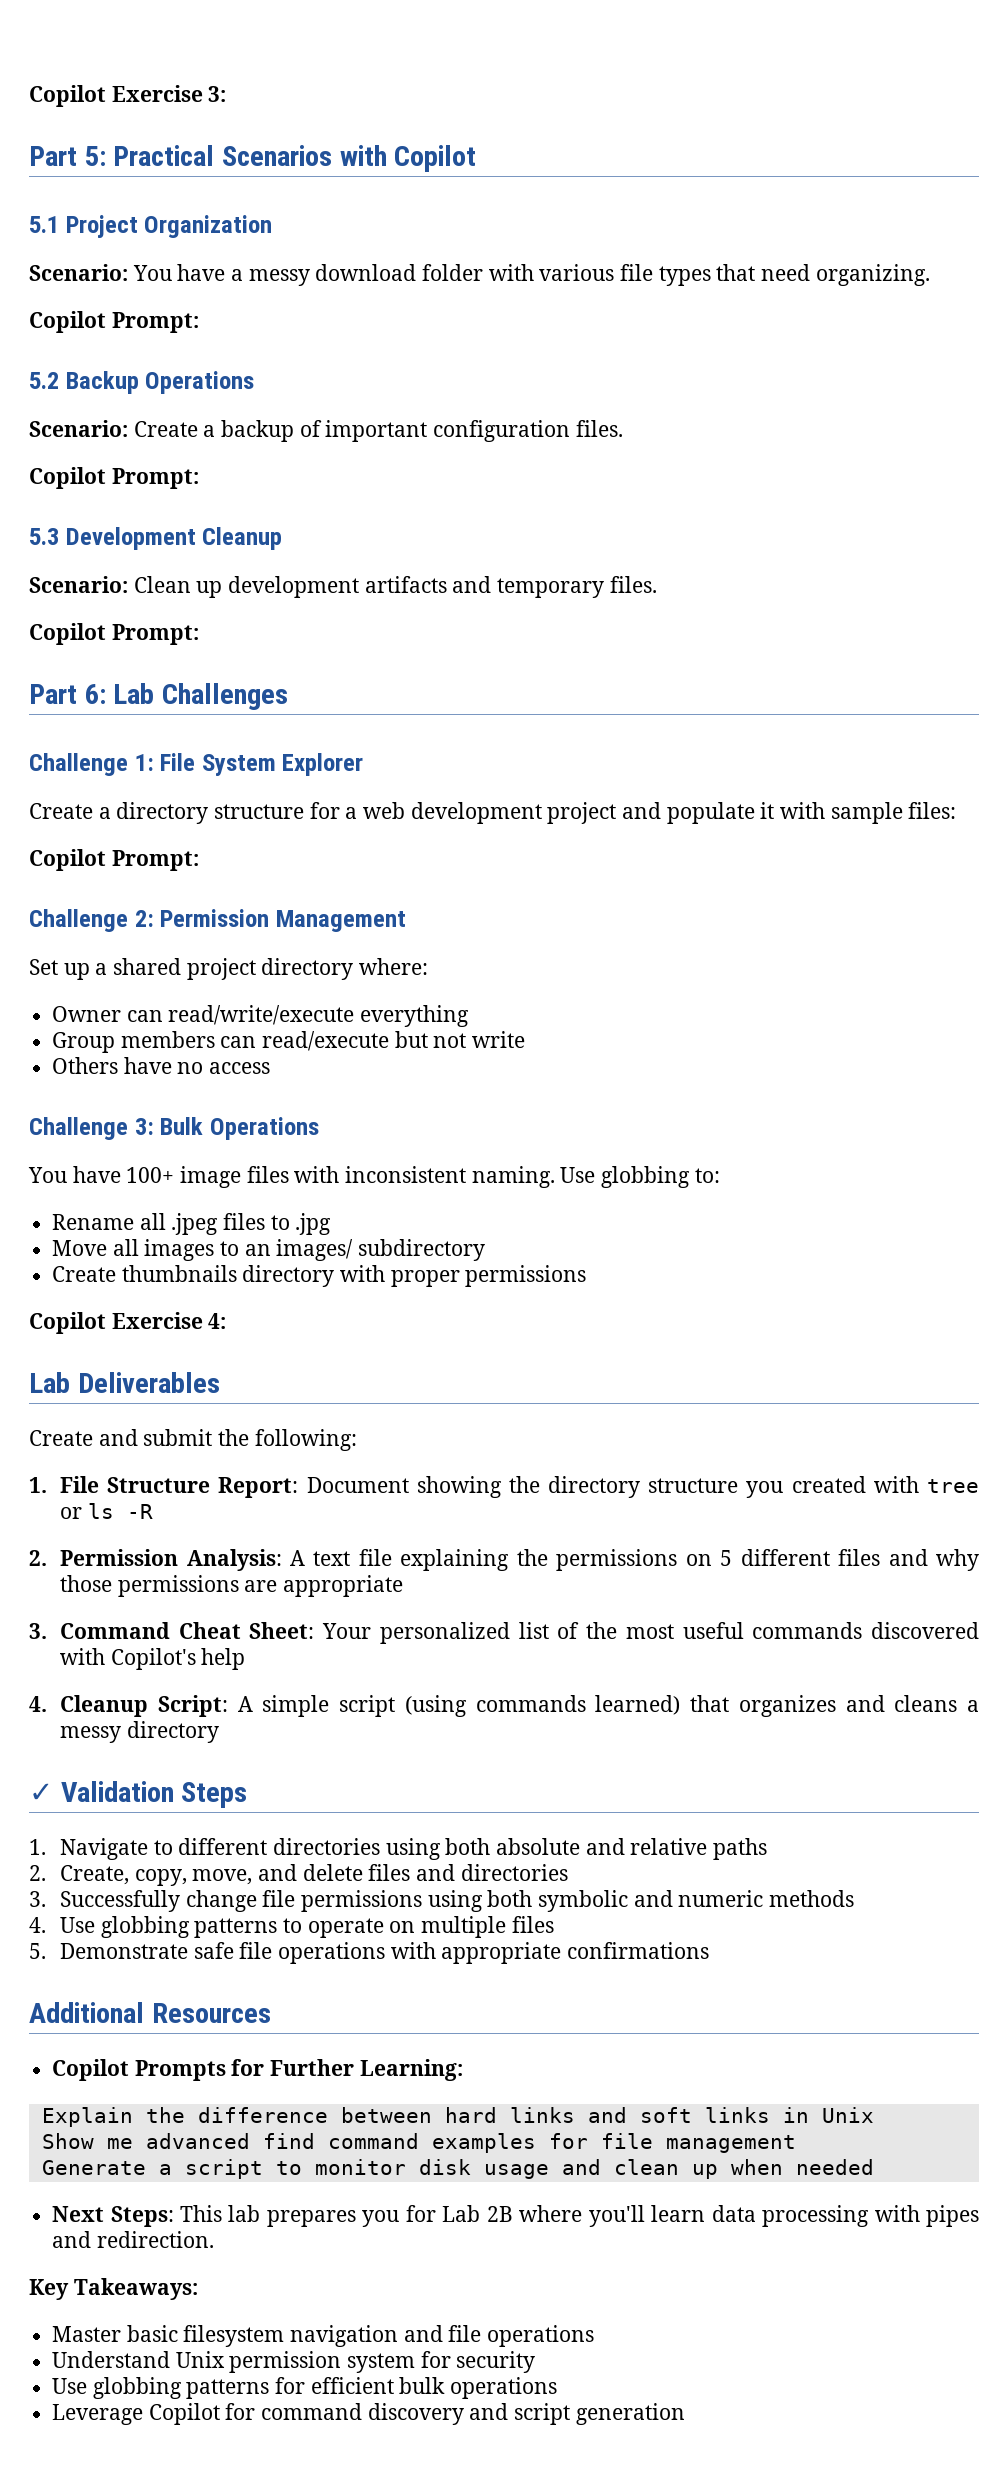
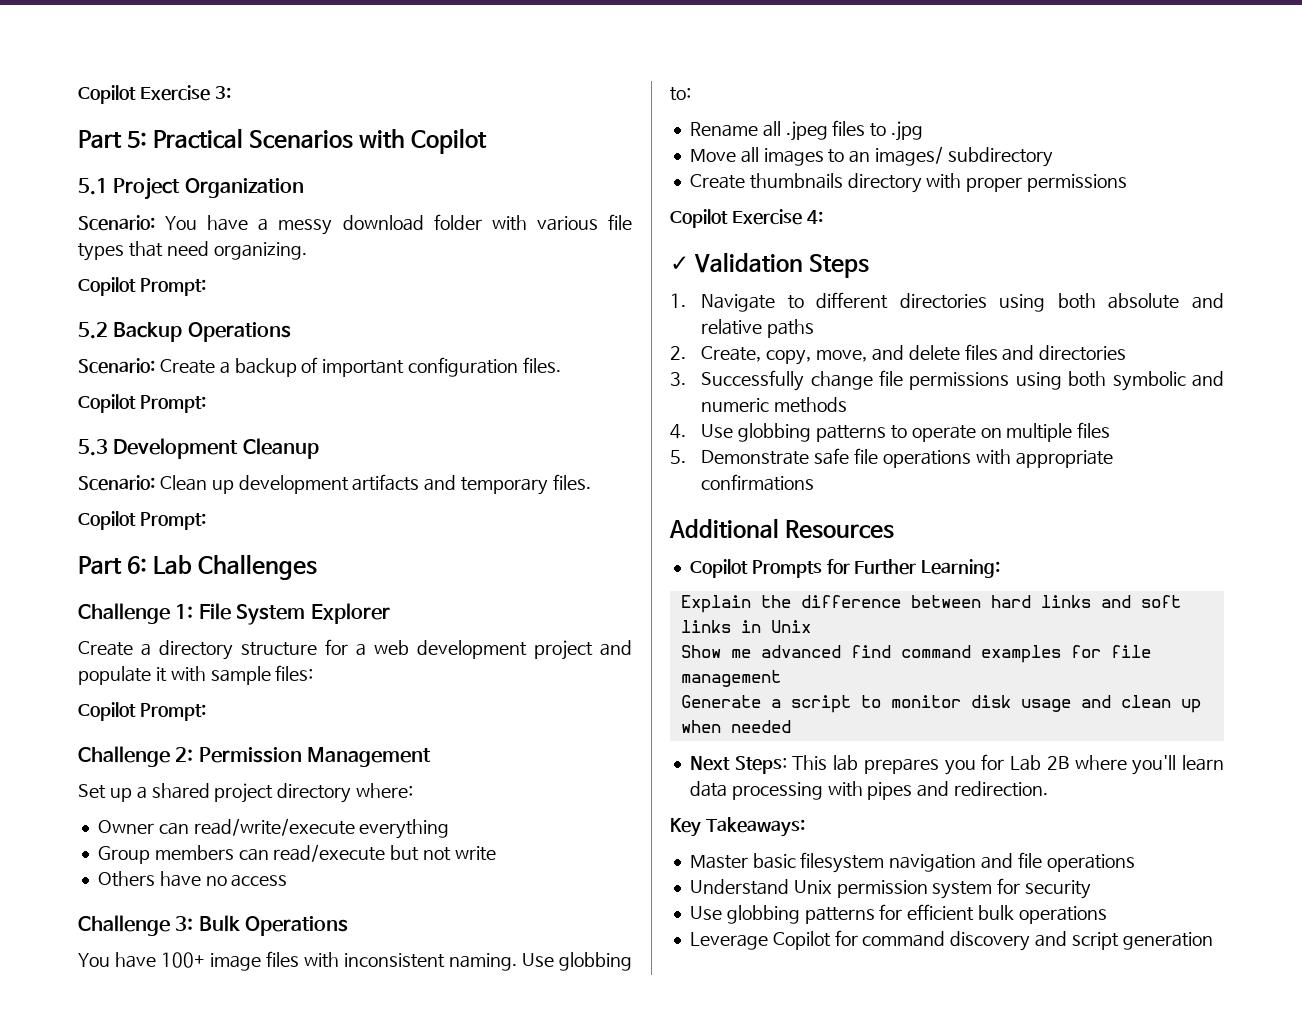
- Lab Deliverables
- Create and submit the following:
- 1. File Structure Report: Document showing the directory structure you created with tree or ls -R
- 2. Permission Analysis: A text file explaining the permissions on 5 different files and why those permissions are appropriate
- 3. Command Cheat Sheet: Your personalized list of the most useful commands discovered with Copilot's help
- 4. Cleanup Script: A simple script (using commands learned) that organizes and cleans a messy directory

